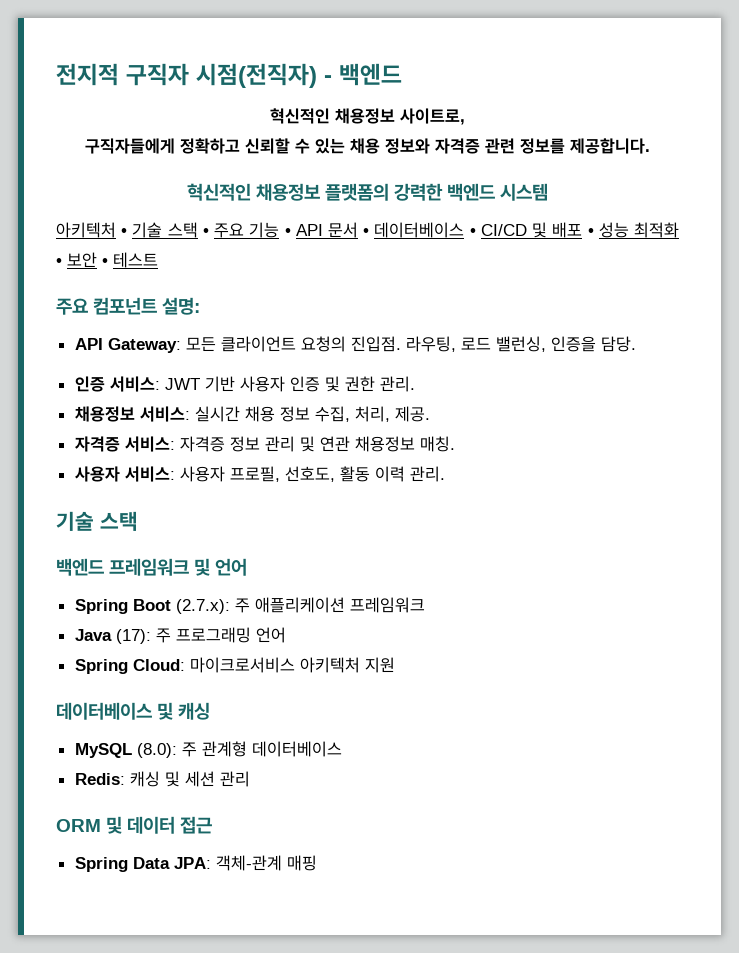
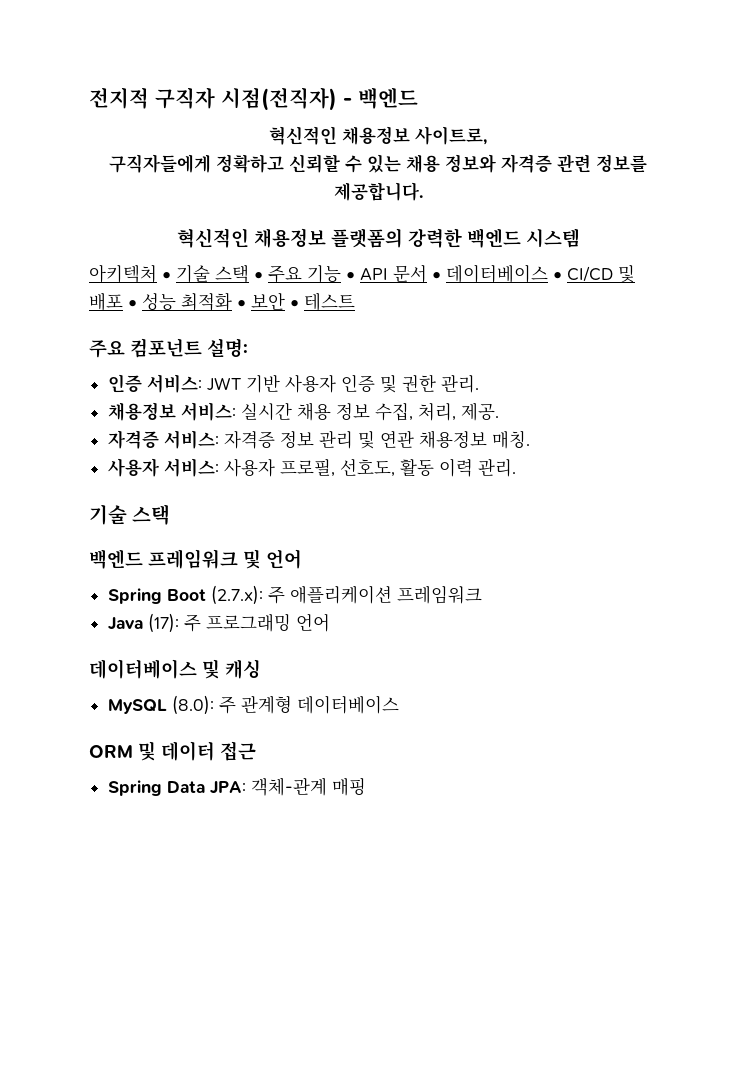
- API Gateway: 모든 클라이언트 요청의 진입점. 라우팅, 로드 밸런싱, 인증을 담당.
- Spring Cloud: 마이크로서비스 아키텍처 지원
- Redis: 캐싱 및 세션 관리

